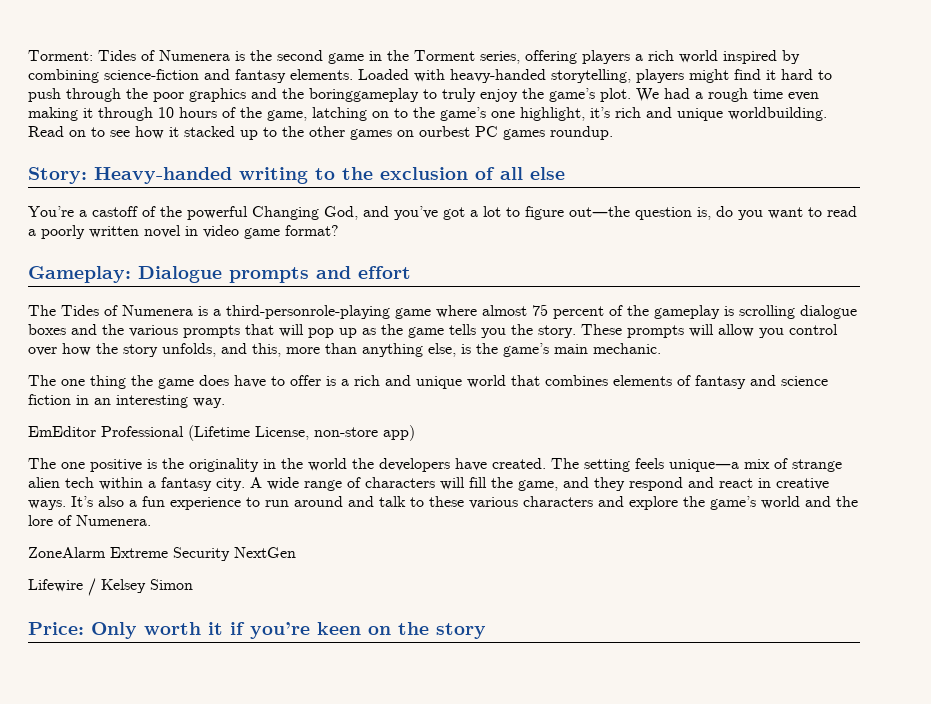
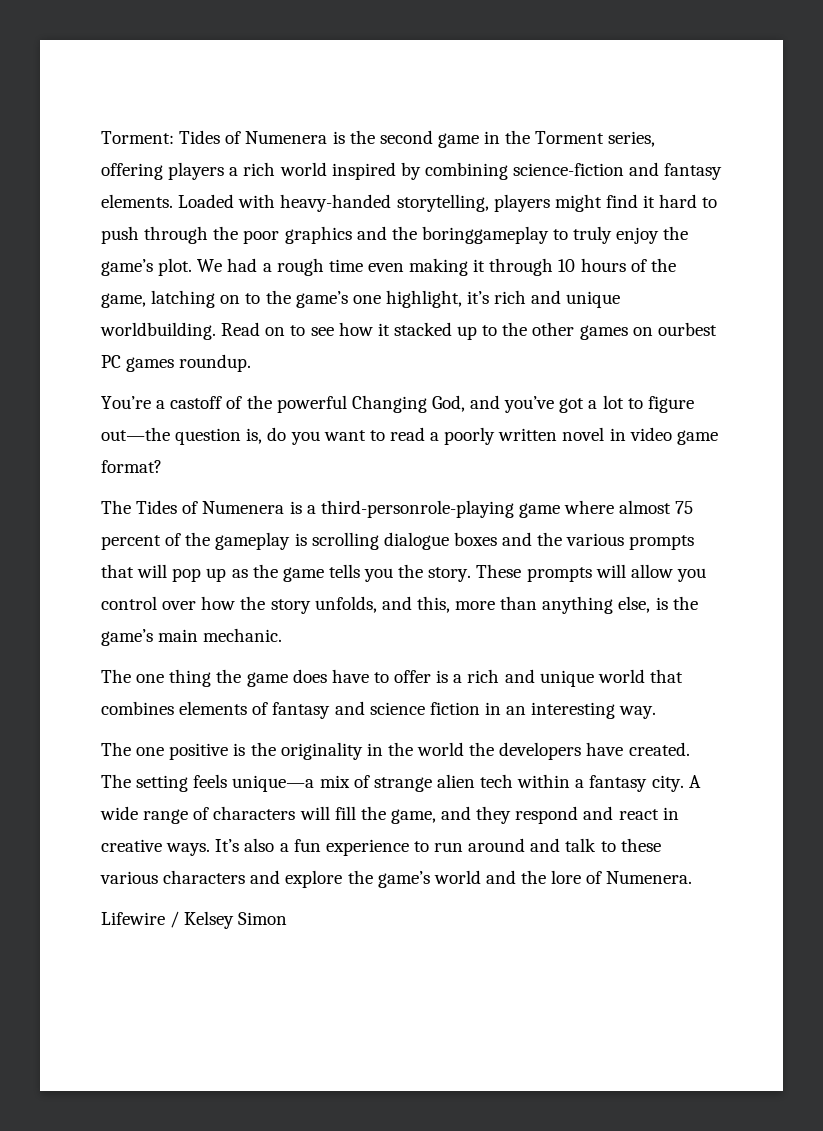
- Story: Heavy-handed writing to the exclusion of all else
- Gameplay: Dialogue prompts and effort
- EmEditor Professional (Lifetime License, non-store app)
- ZoneAlarm Extreme Security NextGen
- Price: Only worth it if you’re keen on the story

